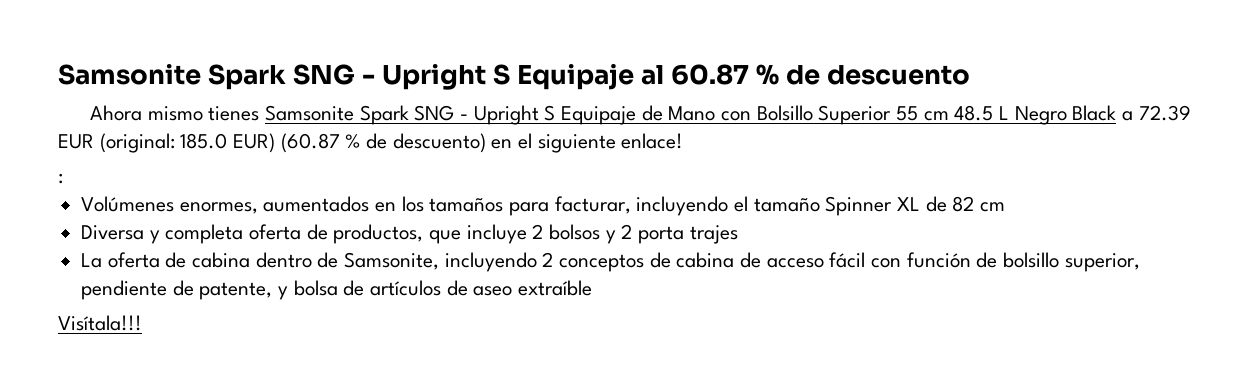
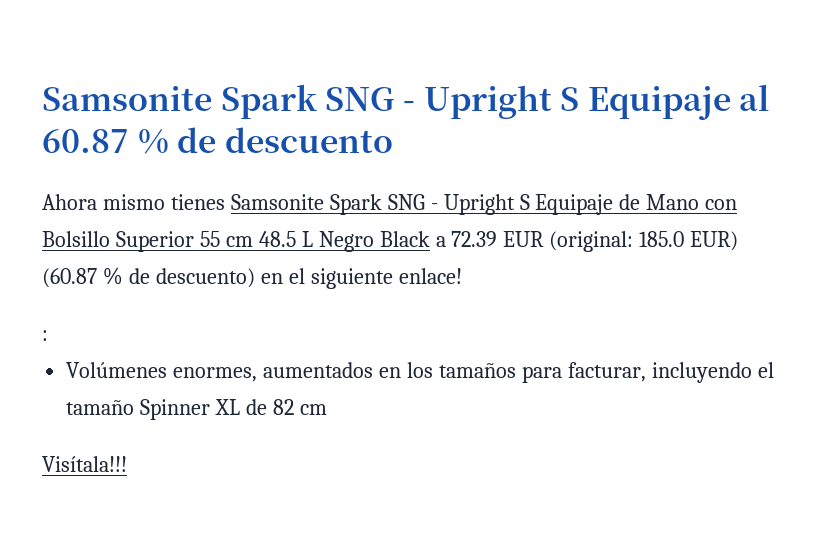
- Diversa y completa oferta de productos, que incluye 2 bolsos y 2 porta trajes
- La oferta de cabina dentro de Samsonite, incluyendo 2 conceptos de cabina de acceso fácil con función de bolsillo superior, pendiente de patente, y bolsa de artículos de aseo extraíble

